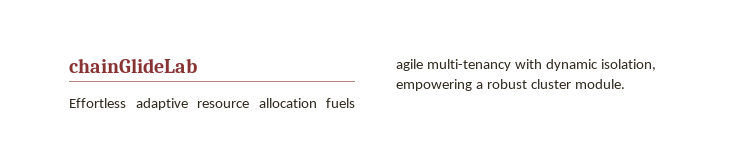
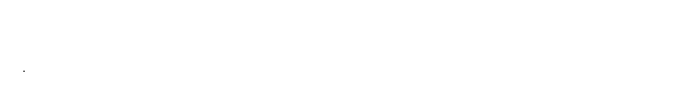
- chainGlideLab
- Effortless adaptive resource allocation fuels agile multi-tenancy with dynamic isolation, empowering a robust cluster module.
+ .

